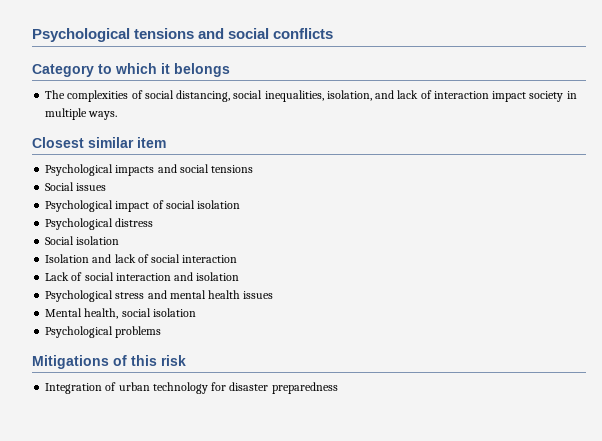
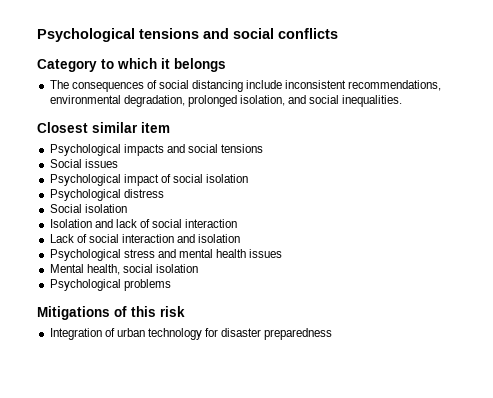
- The complexities of social distancing, social inequalities, isolation, and lack of interaction impact society in multiple ways.
+ The consequences of social distancing include inconsistent recommendations, environmental degradation, prolonged isolation, and social inequalities.

